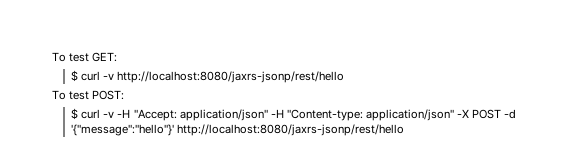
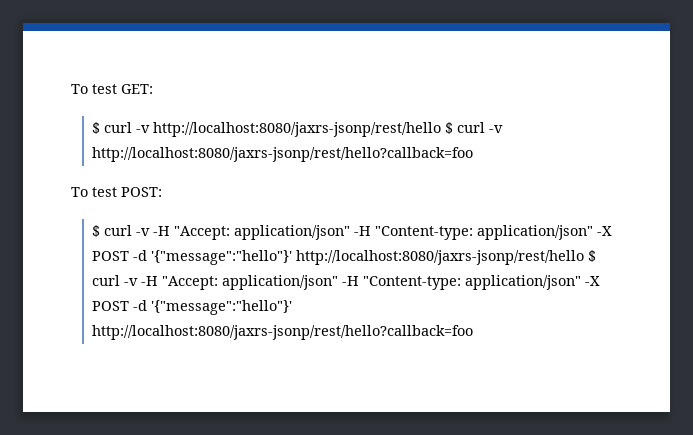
- $ curl -v http://localhost:8080/jaxrs-jsonp/rest/hello
+ $ curl -v http://localhost:8080/jaxrs-jsonp/rest/hello $ curl -v http://localhost:8080/jaxrs-jsonp/rest/hello?callback=foo
- $ curl -v -H "Accept: application/json" -H "Content-type: application/json" -X POST -d '{"message":"hello"}' http://localhost:8080/jaxrs-jsonp/rest/hello
+ $ curl -v -H "Accept: application/json" -H "Content-type: application/json" -X POST -d '{"message":"hello"}' http://localhost:8080/jaxrs-jsonp/rest/hello $ curl -v -H "Accept: application/json" -H "Content-type: application/json" -X POST -d '{"message":"hello"}' http://localhost:8080/jaxrs-jsonp/rest/hello?callback=foo

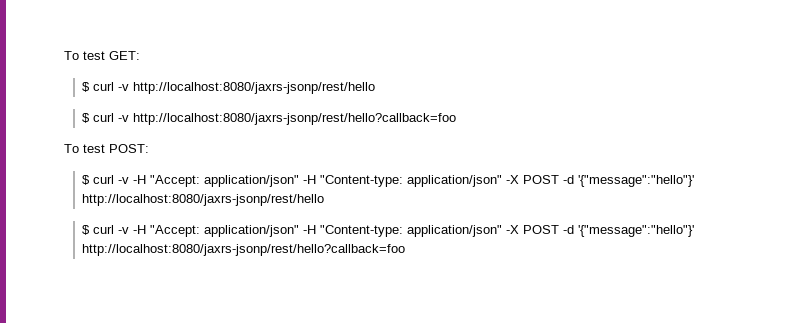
- $ curl -v http://localhost:8080/jaxrs-jsonp/rest/hello $ curl -v http://localhost:8080/jaxrs-jsonp/rest/hello?callback=foo
+ $ curl -v http://localhost:8080/jaxrs-jsonp/rest/hello
+ $ curl -v http://localhost:8080/jaxrs-jsonp/rest/hello?callback=foo
- $ curl -v -H "Accept: application/json" -H "Content-type: application/json" -X POST -d '{"message":"hello"}' http://localhost:8080/jaxrs-jsonp/rest/hello $ curl -v -H "Accept: application/json" -H "Content-type: application/json" -X POST -d '{"message":"hello"}' http://localhost:8080/jaxrs-jsonp/rest/hello?callback=foo
+ $ curl -v -H "Accept: application/json" -H "Content-type: application/json" -X POST -d '{"message":"hello"}' http://localhost:8080/jaxrs-jsonp/rest/hello
+ $ curl -v -H "Accept: application/json" -H "Content-type: application/json" -X POST -d '{"message":"hello"}' http://localhost:8080/jaxrs-jsonp/rest/hello?callback=foo

